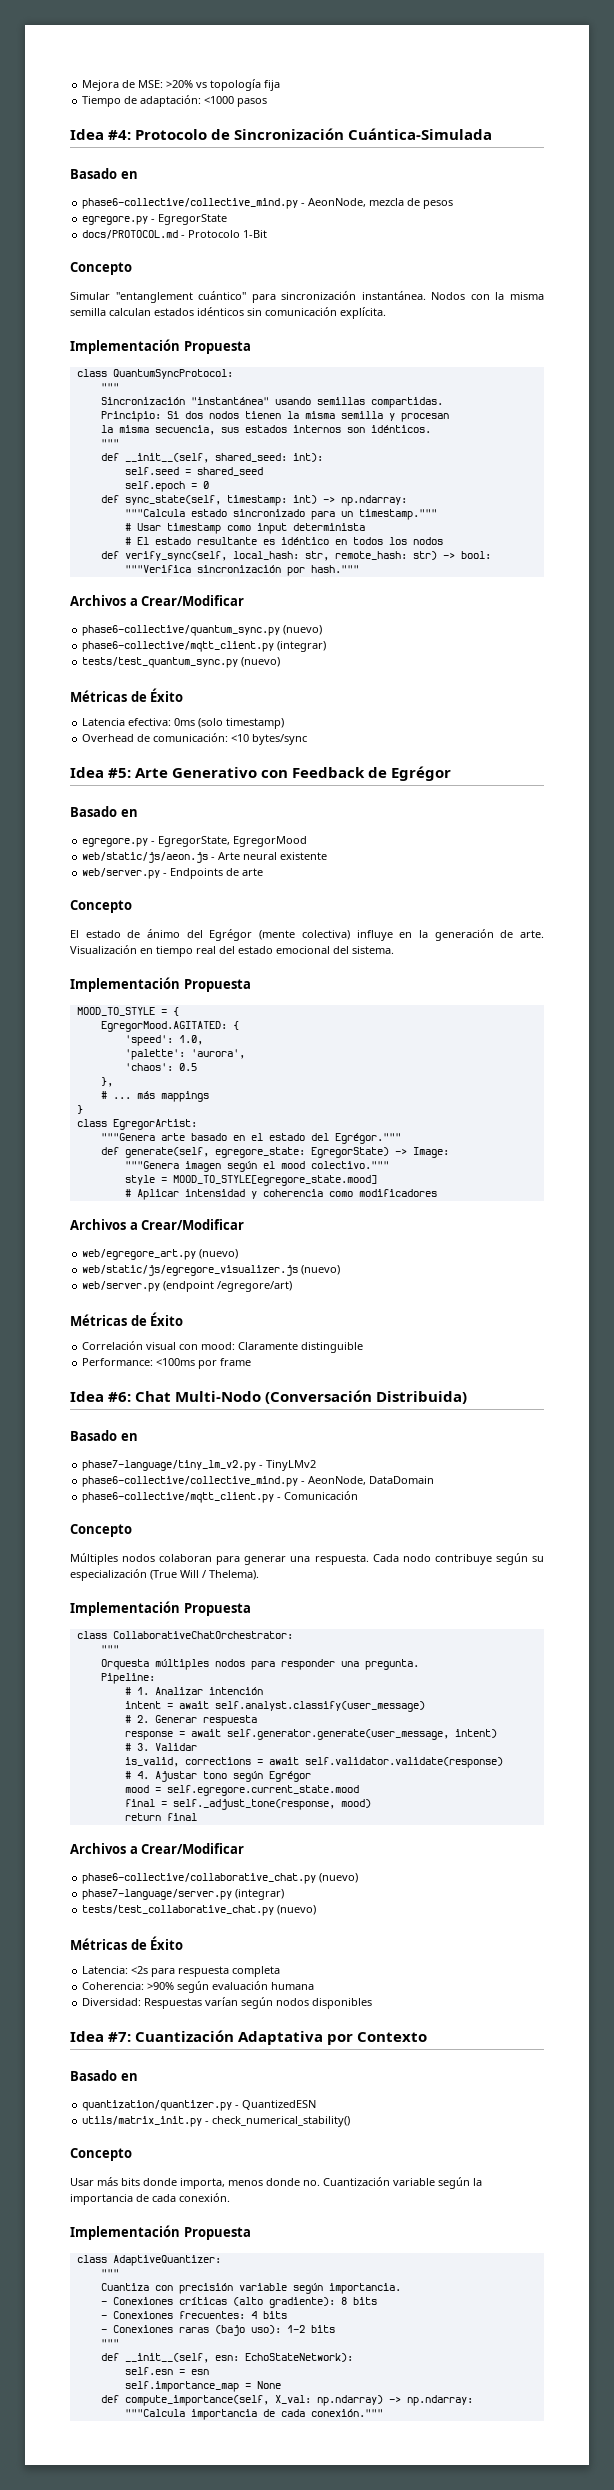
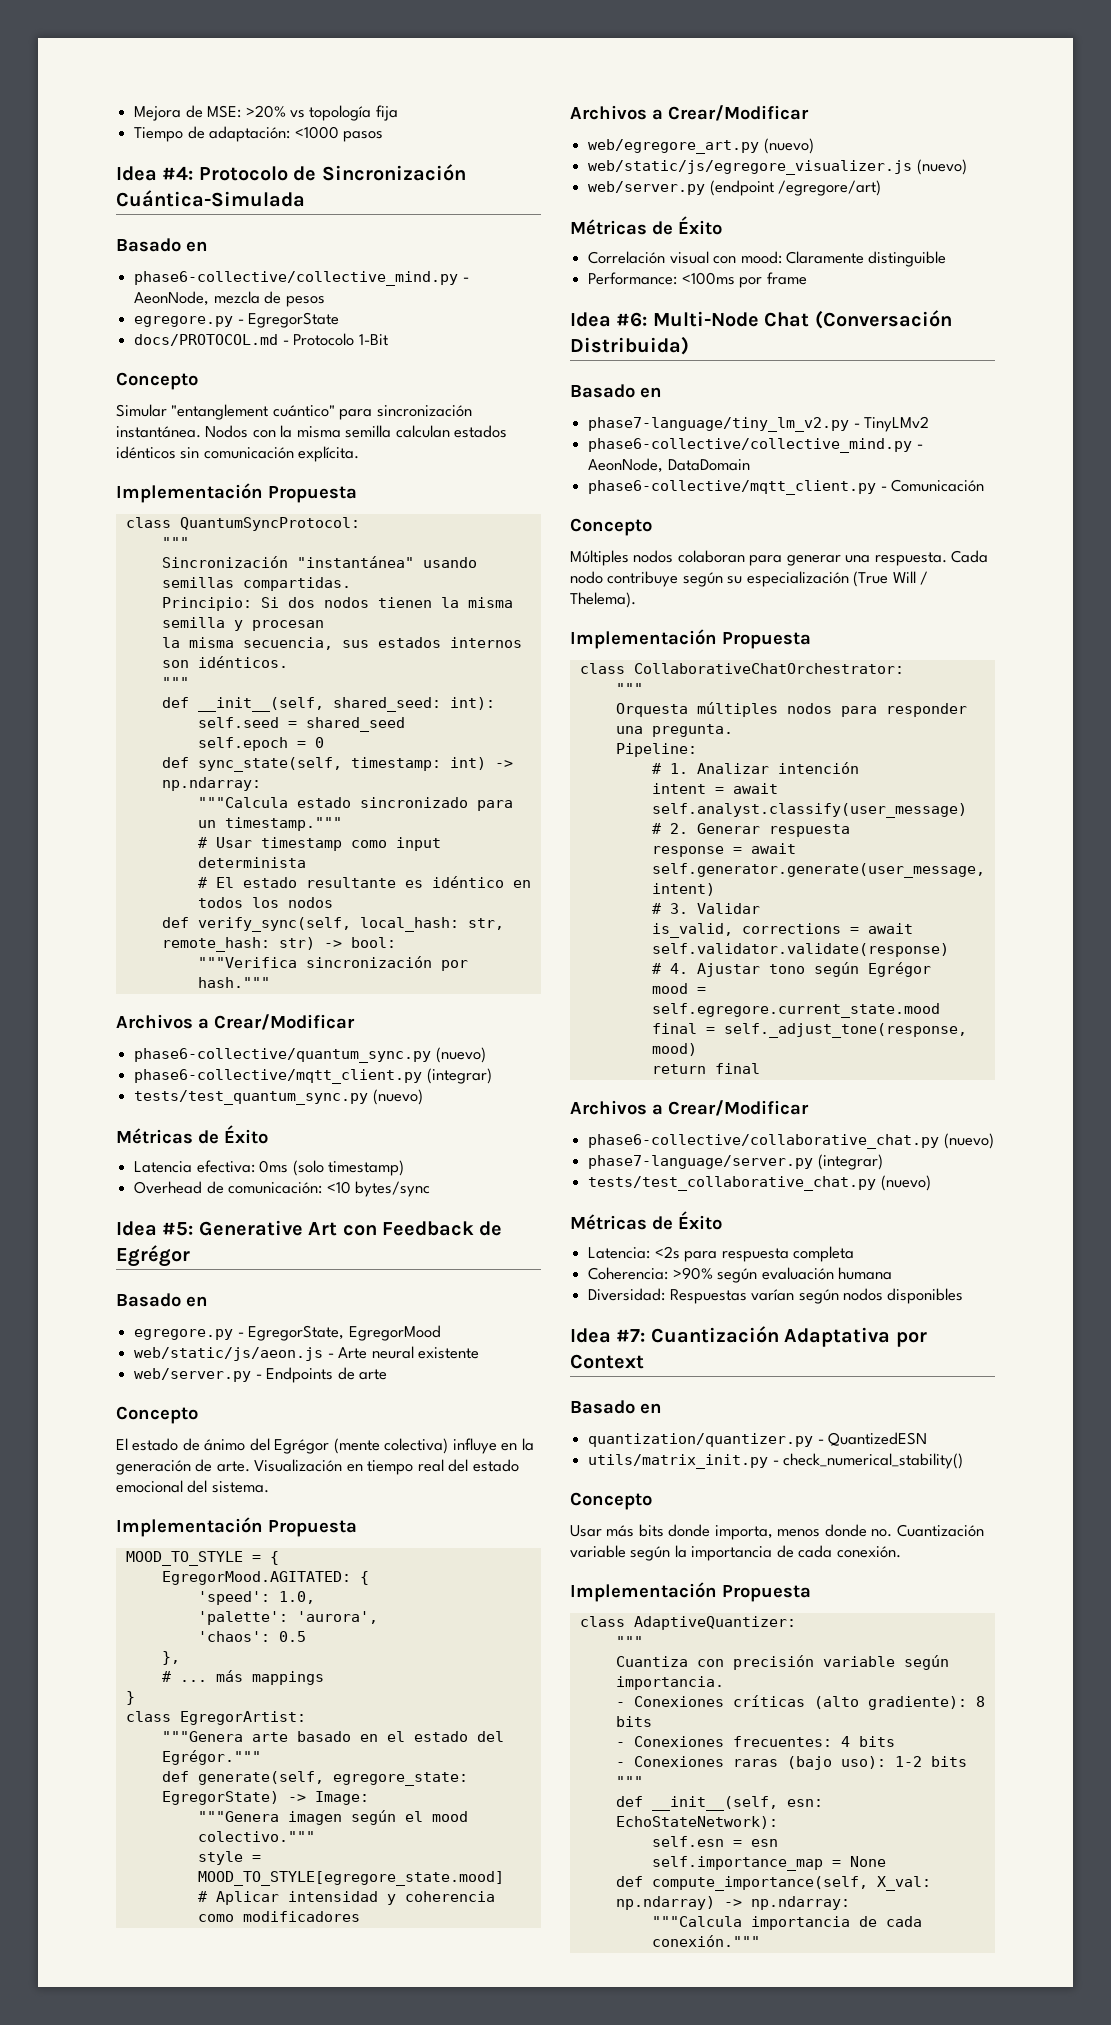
- Idea #5: Arte Generativo con Feedback de Egrégor
+ Idea #5: Generative Art con Feedback de Egrégor
- Idea #6: Chat Multi-Nodo (Conversación Distribuida)
+ Idea #6: Multi-Node Chat (Conversación Distribuida)
- Idea #7: Cuantización Adaptativa por Contexto
+ Idea #7: Cuantización Adaptativa por Context

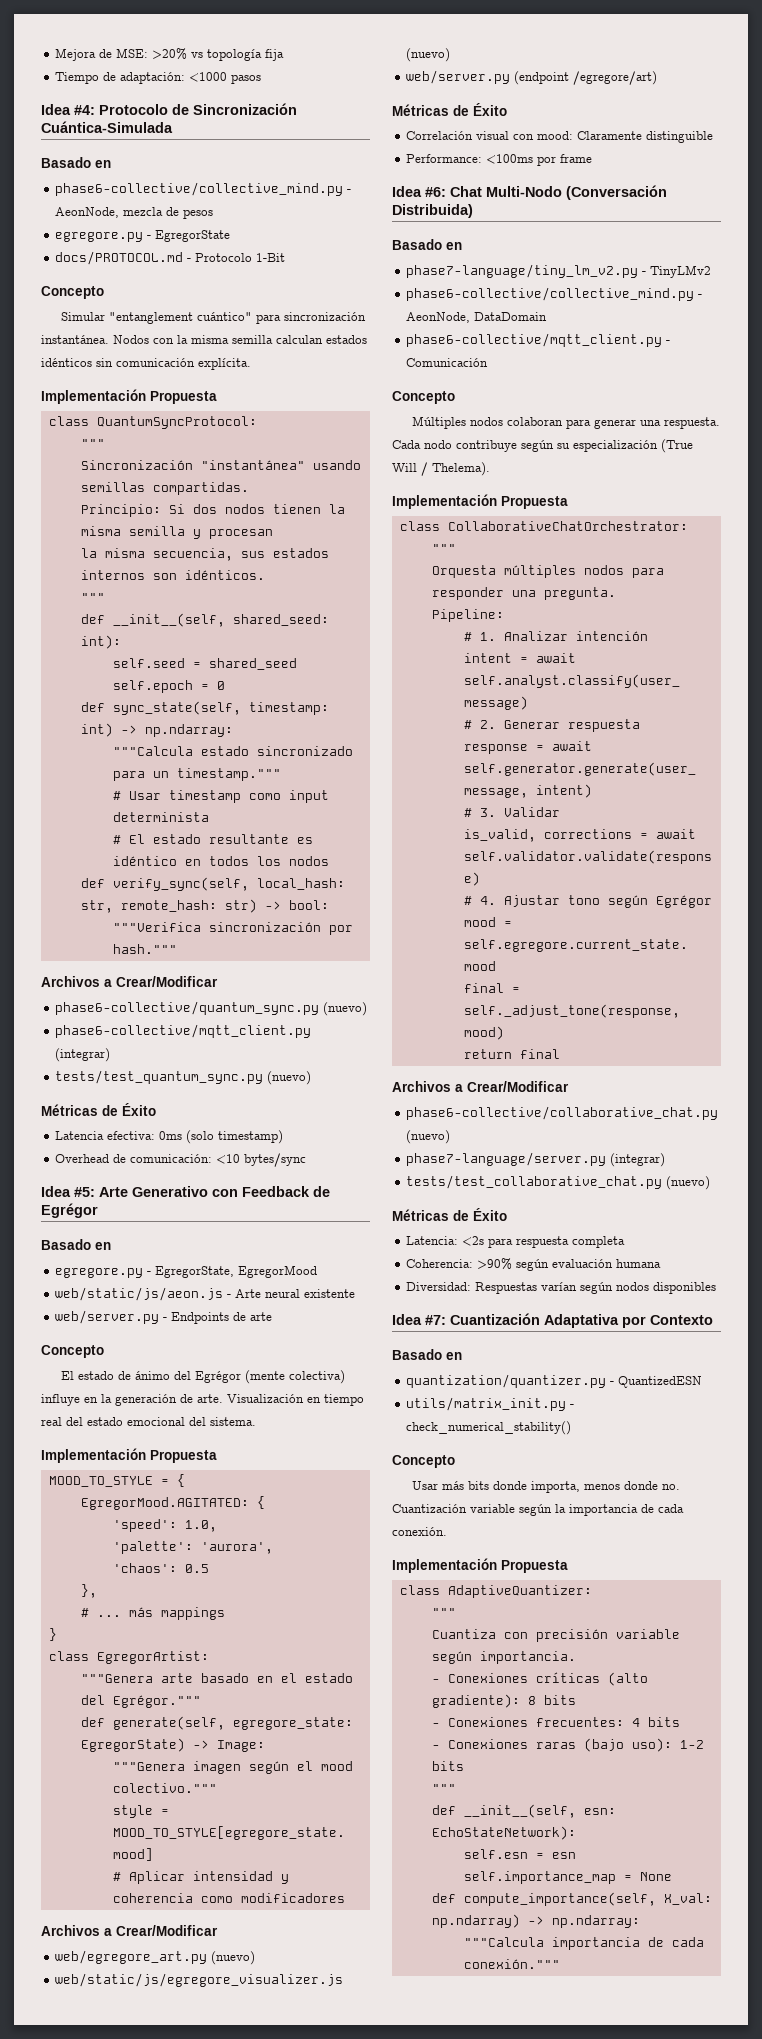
- Idea #5: Generative Art con Feedback de Egrégor
+ Idea #5: Arte Generativo con Feedback de Egrégor
- Idea #6: Multi-Node Chat (Conversación Distribuida)
+ Idea #6: Chat Multi-Nodo (Conversación Distribuida)
- Idea #7: Cuantización Adaptativa por Context
+ Idea #7: Cuantización Adaptativa por Contexto

